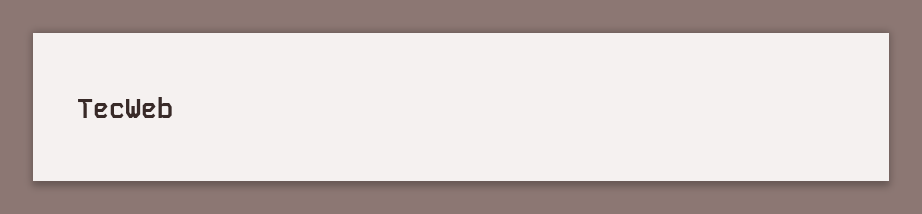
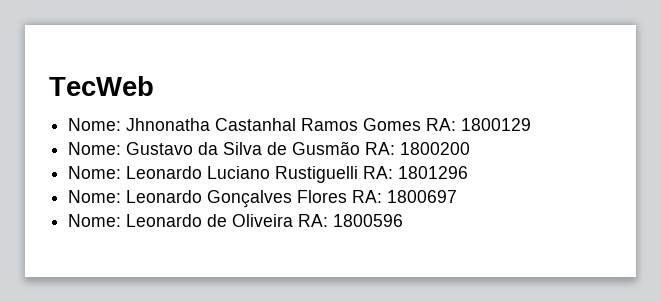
+ Nome: Jhnonatha Castanhal Ramos Gomes RA: 1800129
+ Nome: Gustavo da Silva de Gusmão RA: 1800200
+ Nome: Leonardo Luciano Rustiguelli RA: 1801296
+ Nome: Leonardo Gonçalves Flores RA: 1800697
+ Nome: Leonardo de Oliveira RA: 1800596

